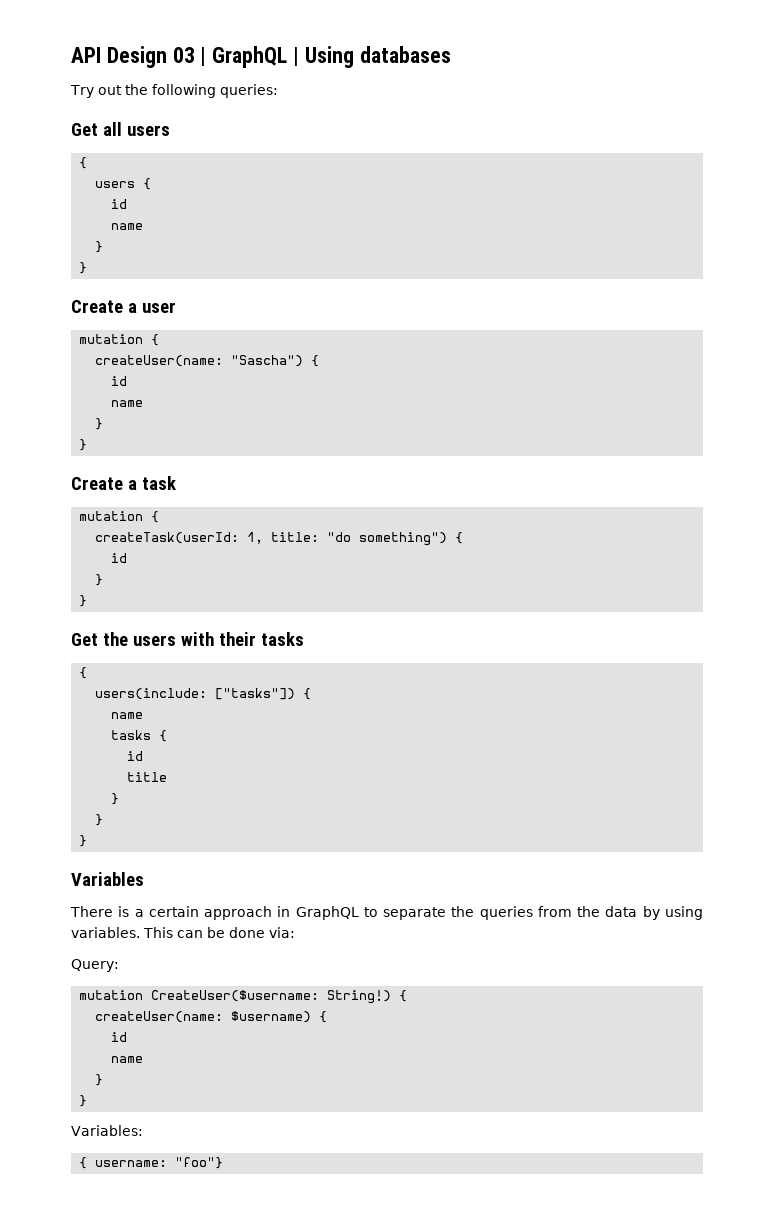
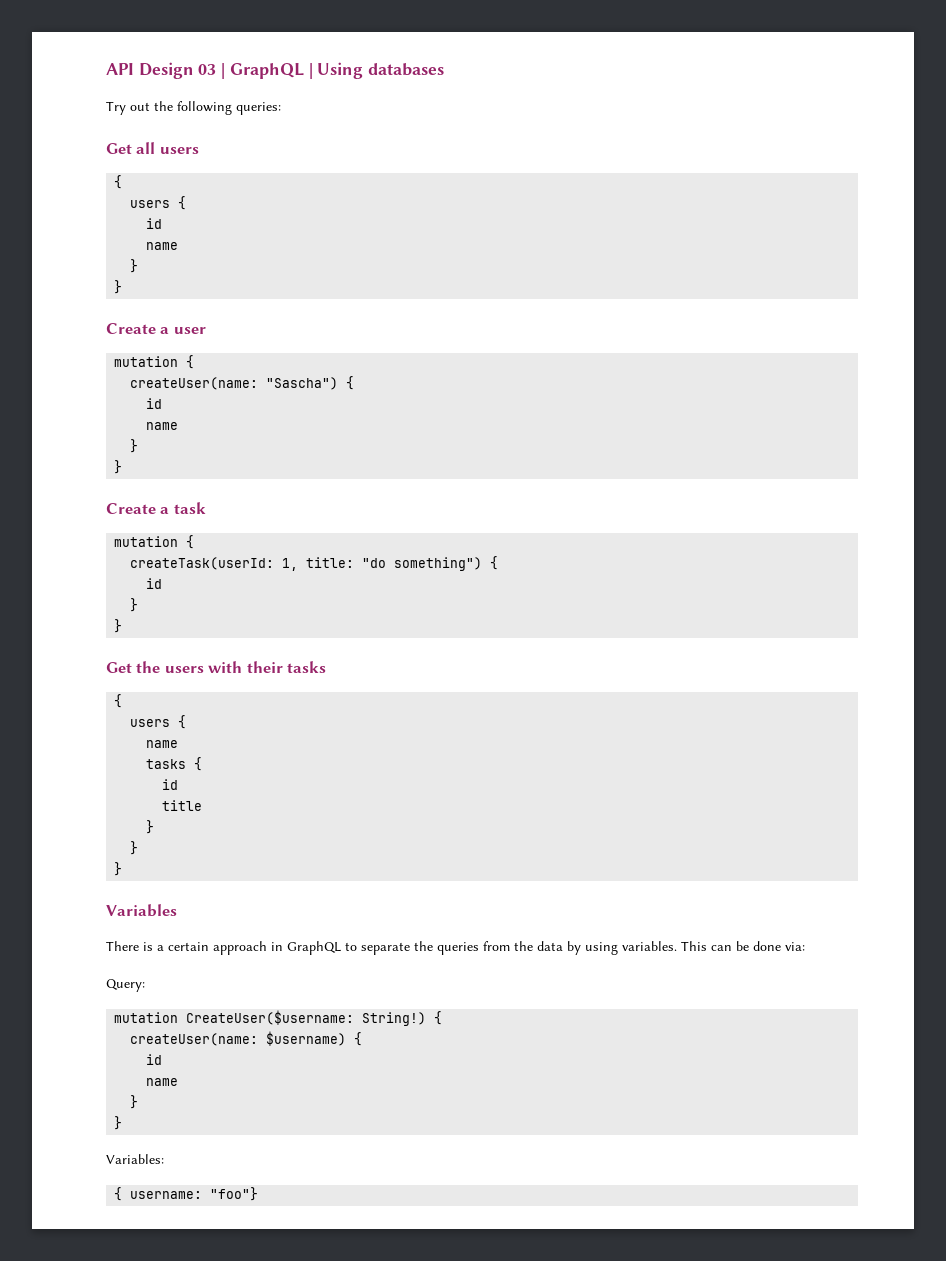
  Get the users with their tasks
  {
- users(include: ["tasks"]) {
+ users {

